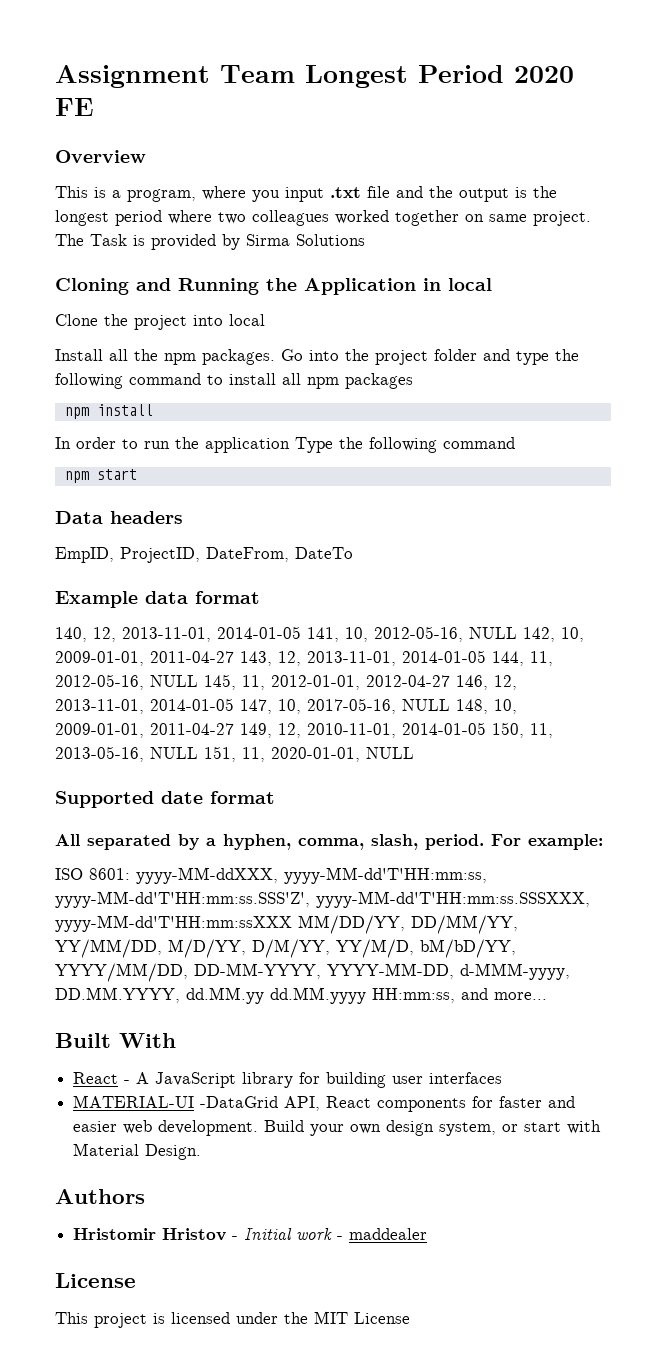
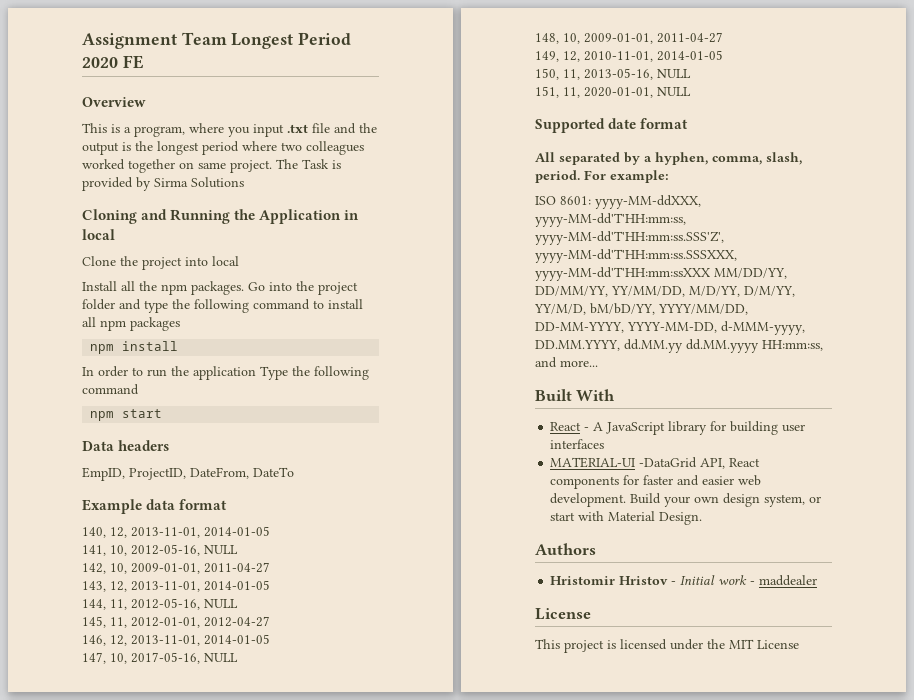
- 140, 12, 2013-11-01, 2014-01-05 141, 10, 2012-05-16, NULL 142, 10, 2009-01-01, 2011-04-27 143, 12, 2013-11-01, 2014-01-05 144, 11, 2012-05-16, NULL 145, 11, 2012-01-01, 2012-04-27 146, 12, 2013-11-01, 2014-01-05 147, 10, 2017-05-16, NULL 148, 10, 2009-01-01, 2011-04-27 149, 12, 2010-11-01, 2014-01-05 150, 11, 2013-05-16, NULL 151, 11, 2020-01-01, NULL
+ 140, 12, 2013-11-01, 2014-01-05
+ 141, 10, 2012-05-16, NULL
+ 142, 10, 2009-01-01, 2011-04-27
+ 143, 12, 2013-11-01, 2014-01-05
+ 144, 11, 2012-05-16, NULL
+ 145, 11, 2012-01-01, 2012-04-27
+ 146, 12, 2013-11-01, 2014-01-05
+ 147, 10, 2017-05-16, NULL
+ 148, 10, 2009-01-01, 2011-04-27
+ 149, 12, 2010-11-01, 2014-01-05
+ 150, 11, 2013-05-16, NULL
+ 151, 11, 2020-01-01, NULL

